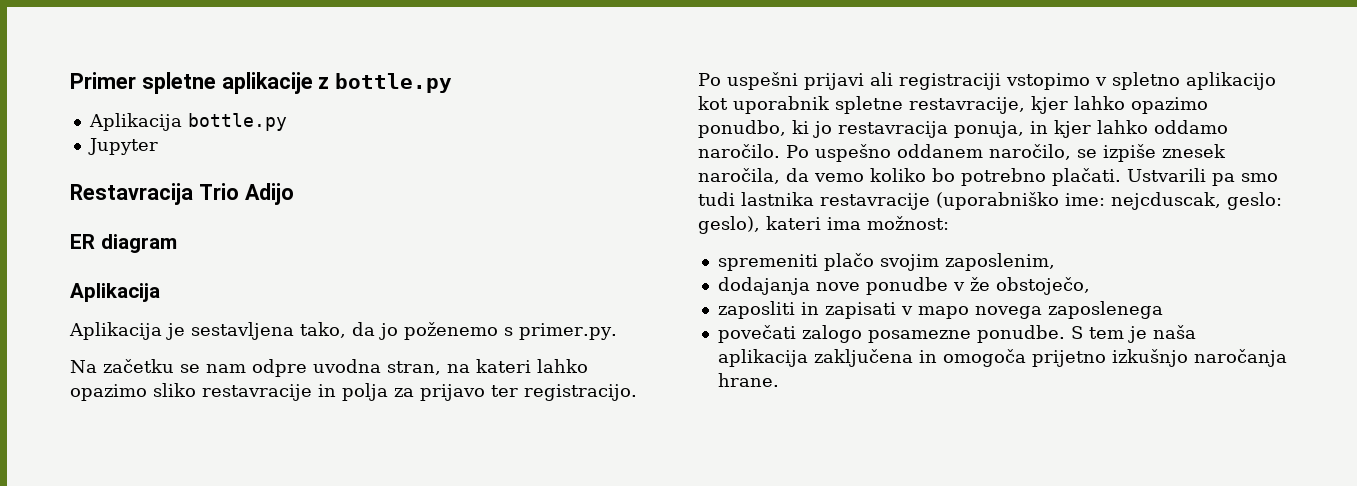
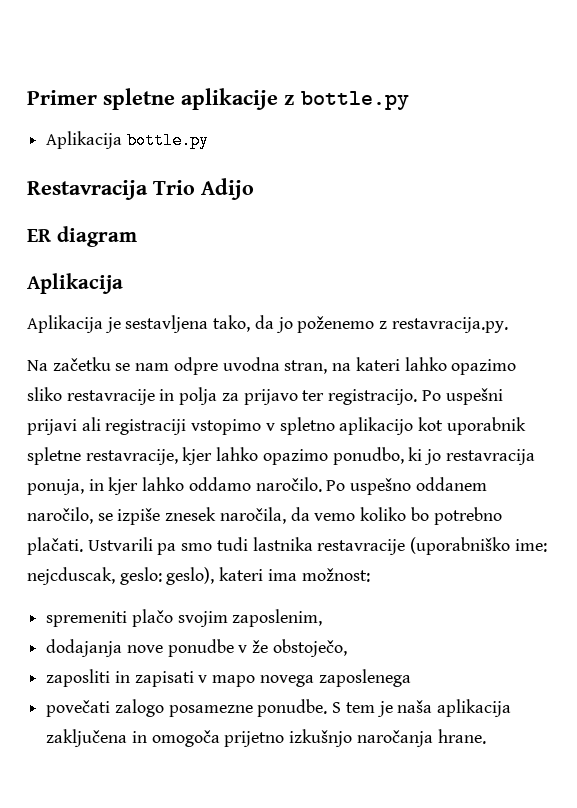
- Jupyter
- Aplikacija je sestavljena tako, da jo poženemo s primer.py.
+ Aplikacija je sestavljena tako, da jo poženemo z restavracija.py.

